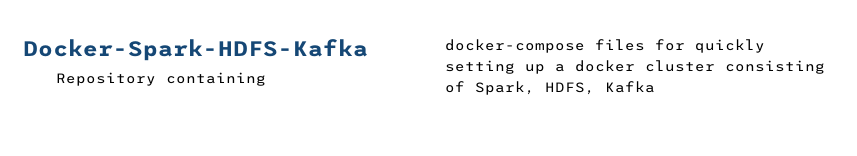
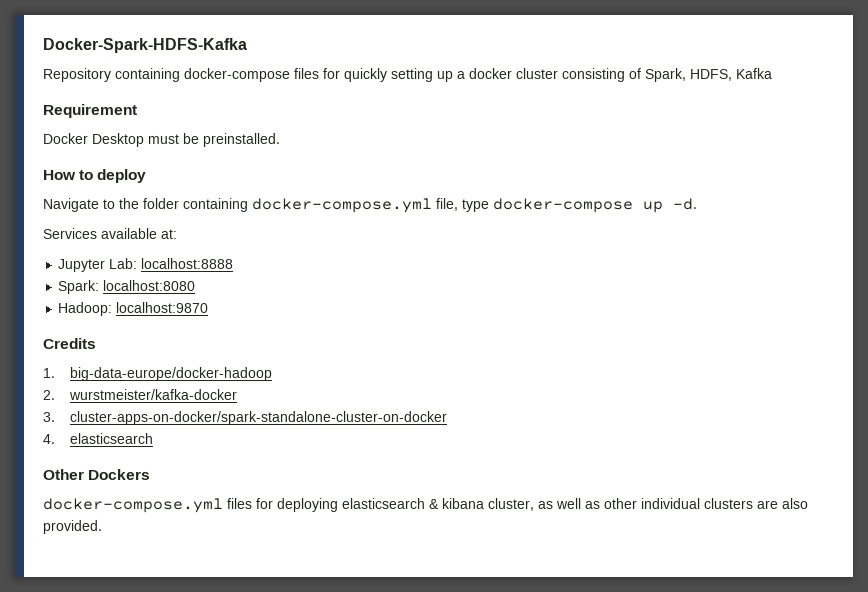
+ Requirement
+ Docker Desktop must be preinstalled.
+ How to deploy
+ Navigate to the folder containing docker-compose.yml file, type docker-compose up -d.
+ Services available at:
+ Jupyter Lab: localhost:8888
+ Spark: localhost:8080
+ Hadoop: localhost:9870
+ Credits
+ 1. big-data-europe/docker-hadoop
+ 2. wurstmeister/kafka-docker
+ 3. cluster-apps-on-docker/spark-standalone-cluster-on-docker
+ 4. elasticsearch
+ Other Dockers
+ docker-compose.yml files for deploying elasticsearch & kibana cluster, as well as other individual clusters are also provided.

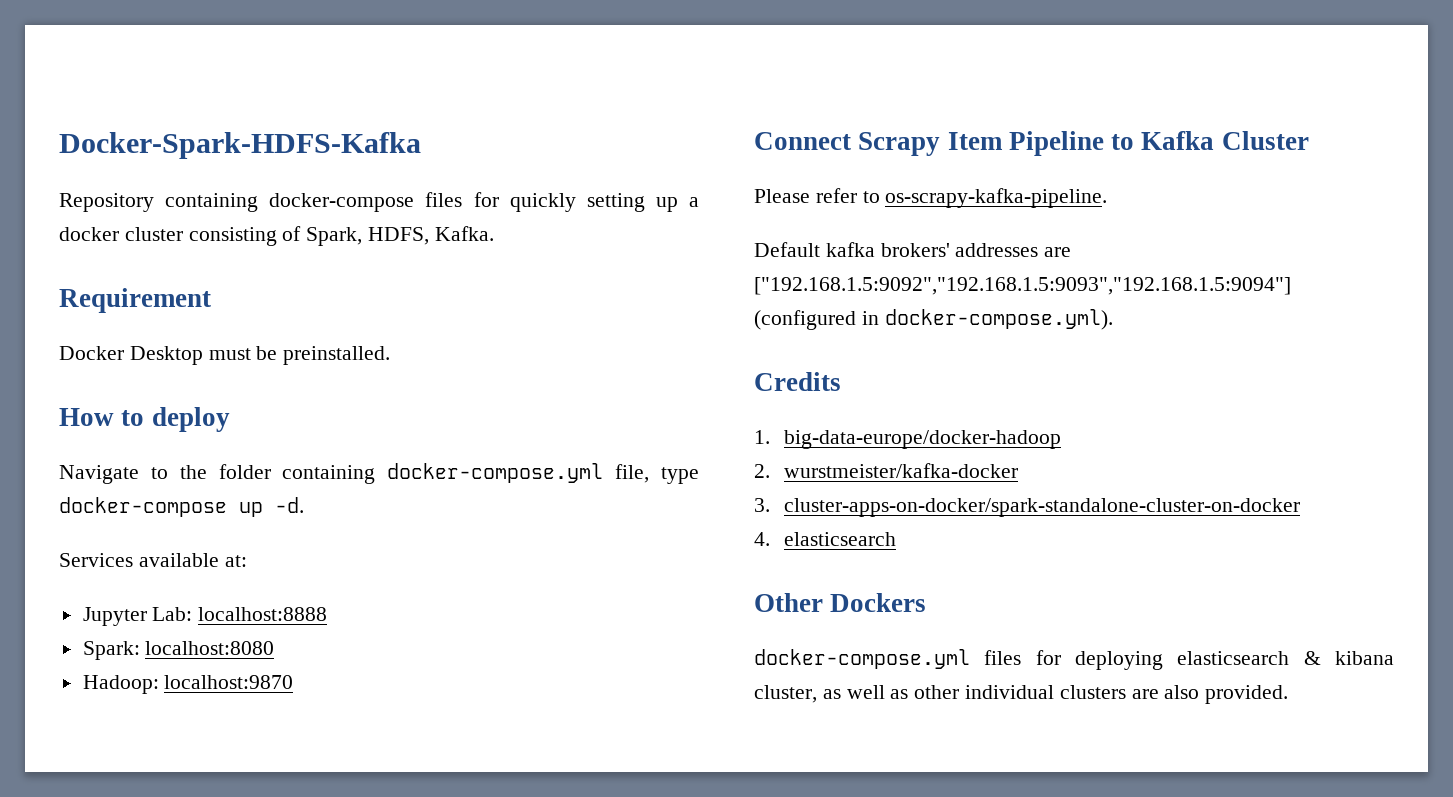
- Repository containing docker-compose files for quickly setting up a docker cluster consisting of Spark, HDFS, Kafka
+ Repository containing docker-compose files for quickly setting up a docker cluster consisting of Spark, HDFS, Kafka.
+ Connect Scrapy Item Pipeline to Kafka Cluster
+ Please refer to os-scrapy-kafka-pipeline.
+ Default kafka brokers' addresses are ["192.168.1.5:9092","192.168.1.5:9093","192.168.1.5:9094"] (configured in docker-compose.yml).

